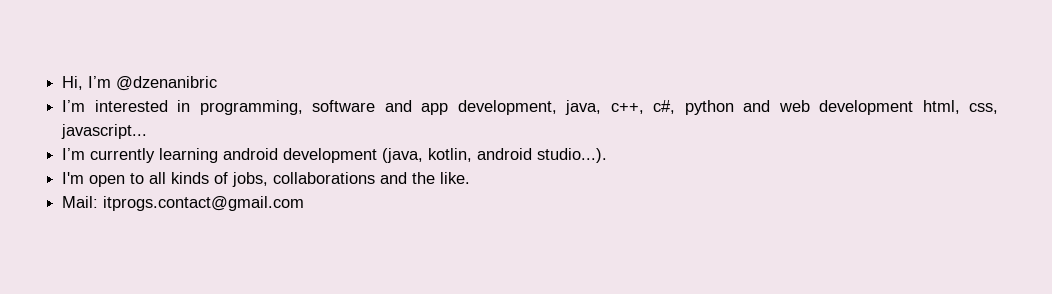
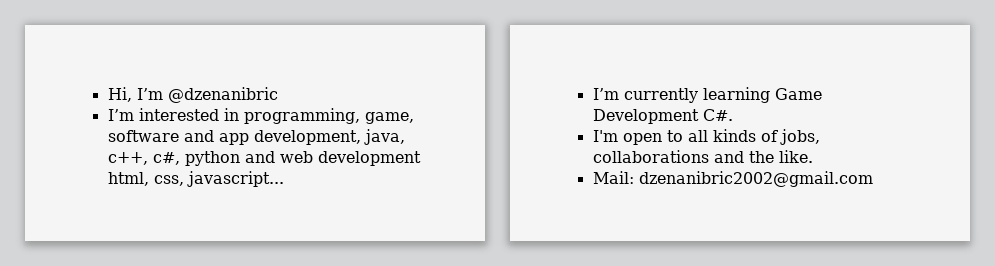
- I’m interested in programming, software and app development, java, c++, c#, python and web development html, css, javascript...
+ I’m interested in programming, game, software and app development, java, c++, c#, python and web development html, css, javascript...
- I’m currently learning android development (java, kotlin, android studio...).
+ I’m currently learning Game Development C#.
- Mail: itprogs.contact@gmail.com
+ Mail: dzenanibric2002@gmail.com

